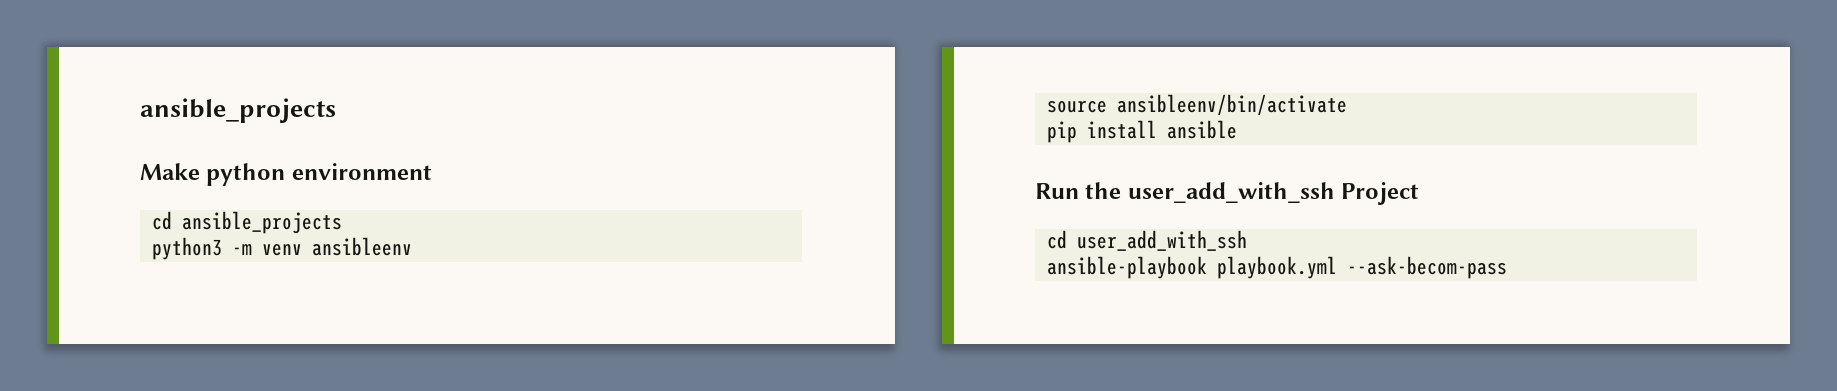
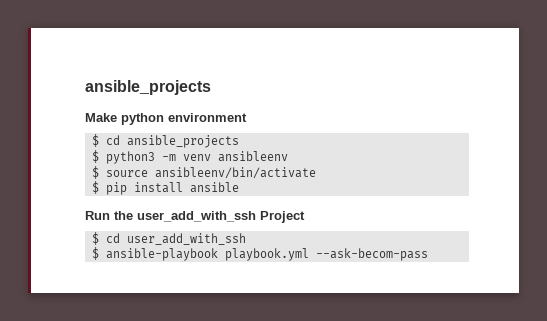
- cd ansible_projects
+ $ cd ansible_projects
- python3 -m venv ansibleenv
+ $ python3 -m venv ansibleenv
- source ansibleenv/bin/activate
+ $ source ansibleenv/bin/activate
- pip install ansible
+ $ pip install ansible
- cd user_add_with_ssh
+ $ cd user_add_with_ssh
- ansible-playbook playbook.yml --ask-becom-pass
+ $ ansible-playbook playbook.yml --ask-becom-pass

